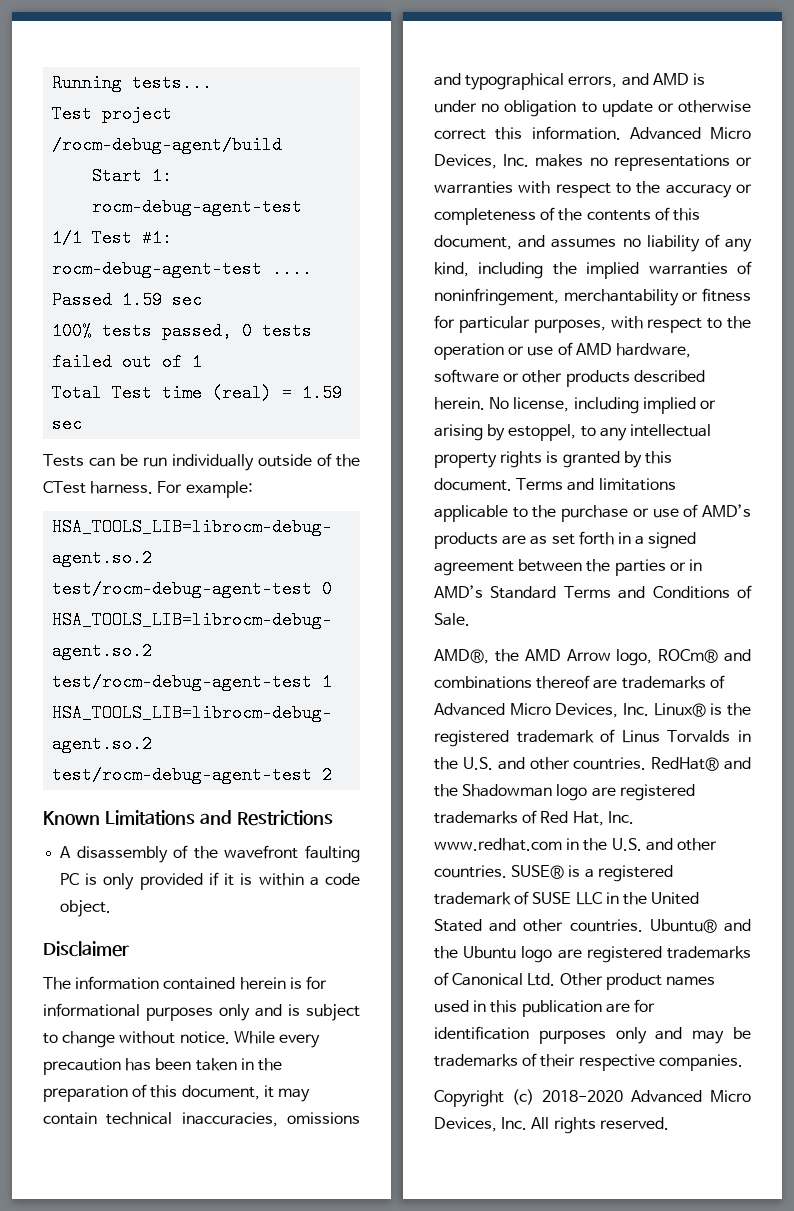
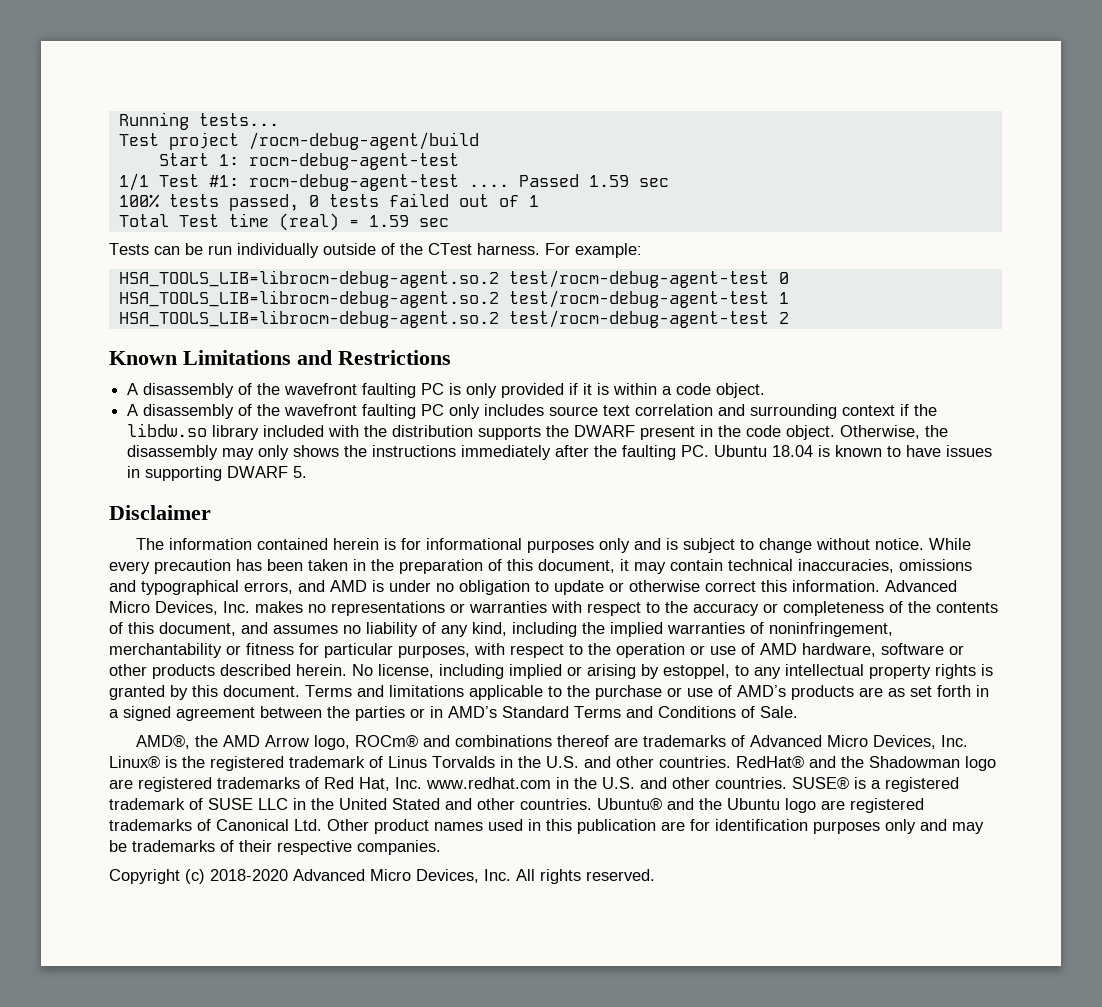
+ A disassembly of the wavefront faulting PC only includes source text correlation and surrounding context if the libdw.so library included with the distribution supports the DWARF present in the code object. Otherwise, the disassembly may only shows the instructions immediately after the faulting PC. Ubuntu 18.04 is known to have issues in supporting DWARF 5.

